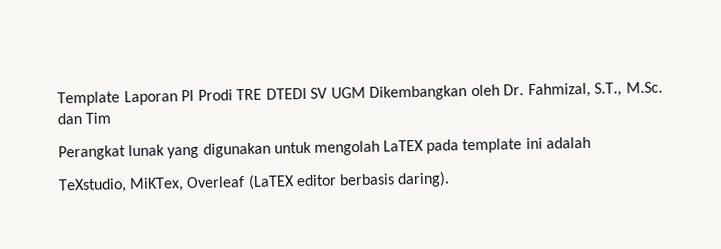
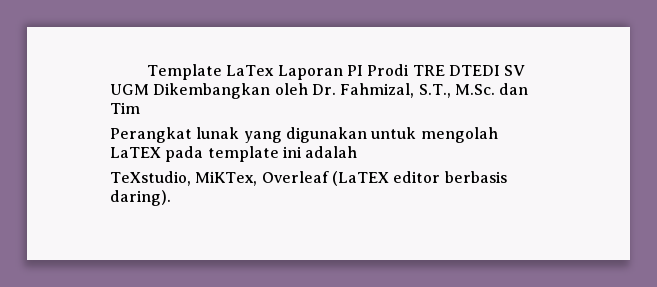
- Template Laporan PI Prodi TRE DTEDI SV UGM Dikembangkan oleh Dr. Fahmizal, S.T., M.Sc. dan Tim
+ Template LaTex Laporan PI Prodi TRE DTEDI SV UGM Dikembangkan oleh Dr. Fahmizal, S.T., M.Sc. dan Tim

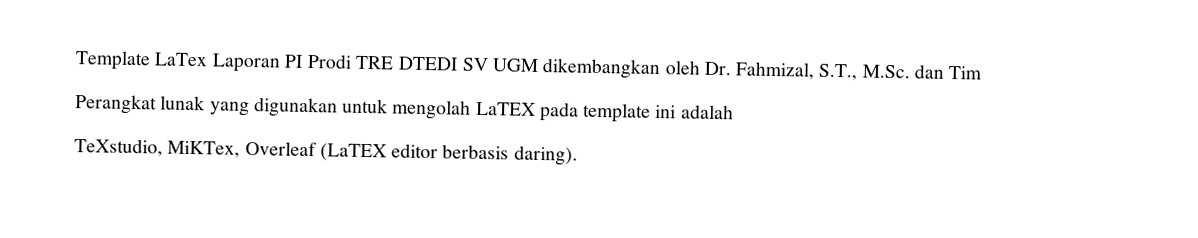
- Template LaTex Laporan PI Prodi TRE DTEDI SV UGM Dikembangkan oleh Dr. Fahmizal, S.T., M.Sc. dan Tim
+ Template LaTex Laporan PI Prodi TRE DTEDI SV UGM dikembangkan oleh Dr. Fahmizal, S.T., M.Sc. dan Tim

